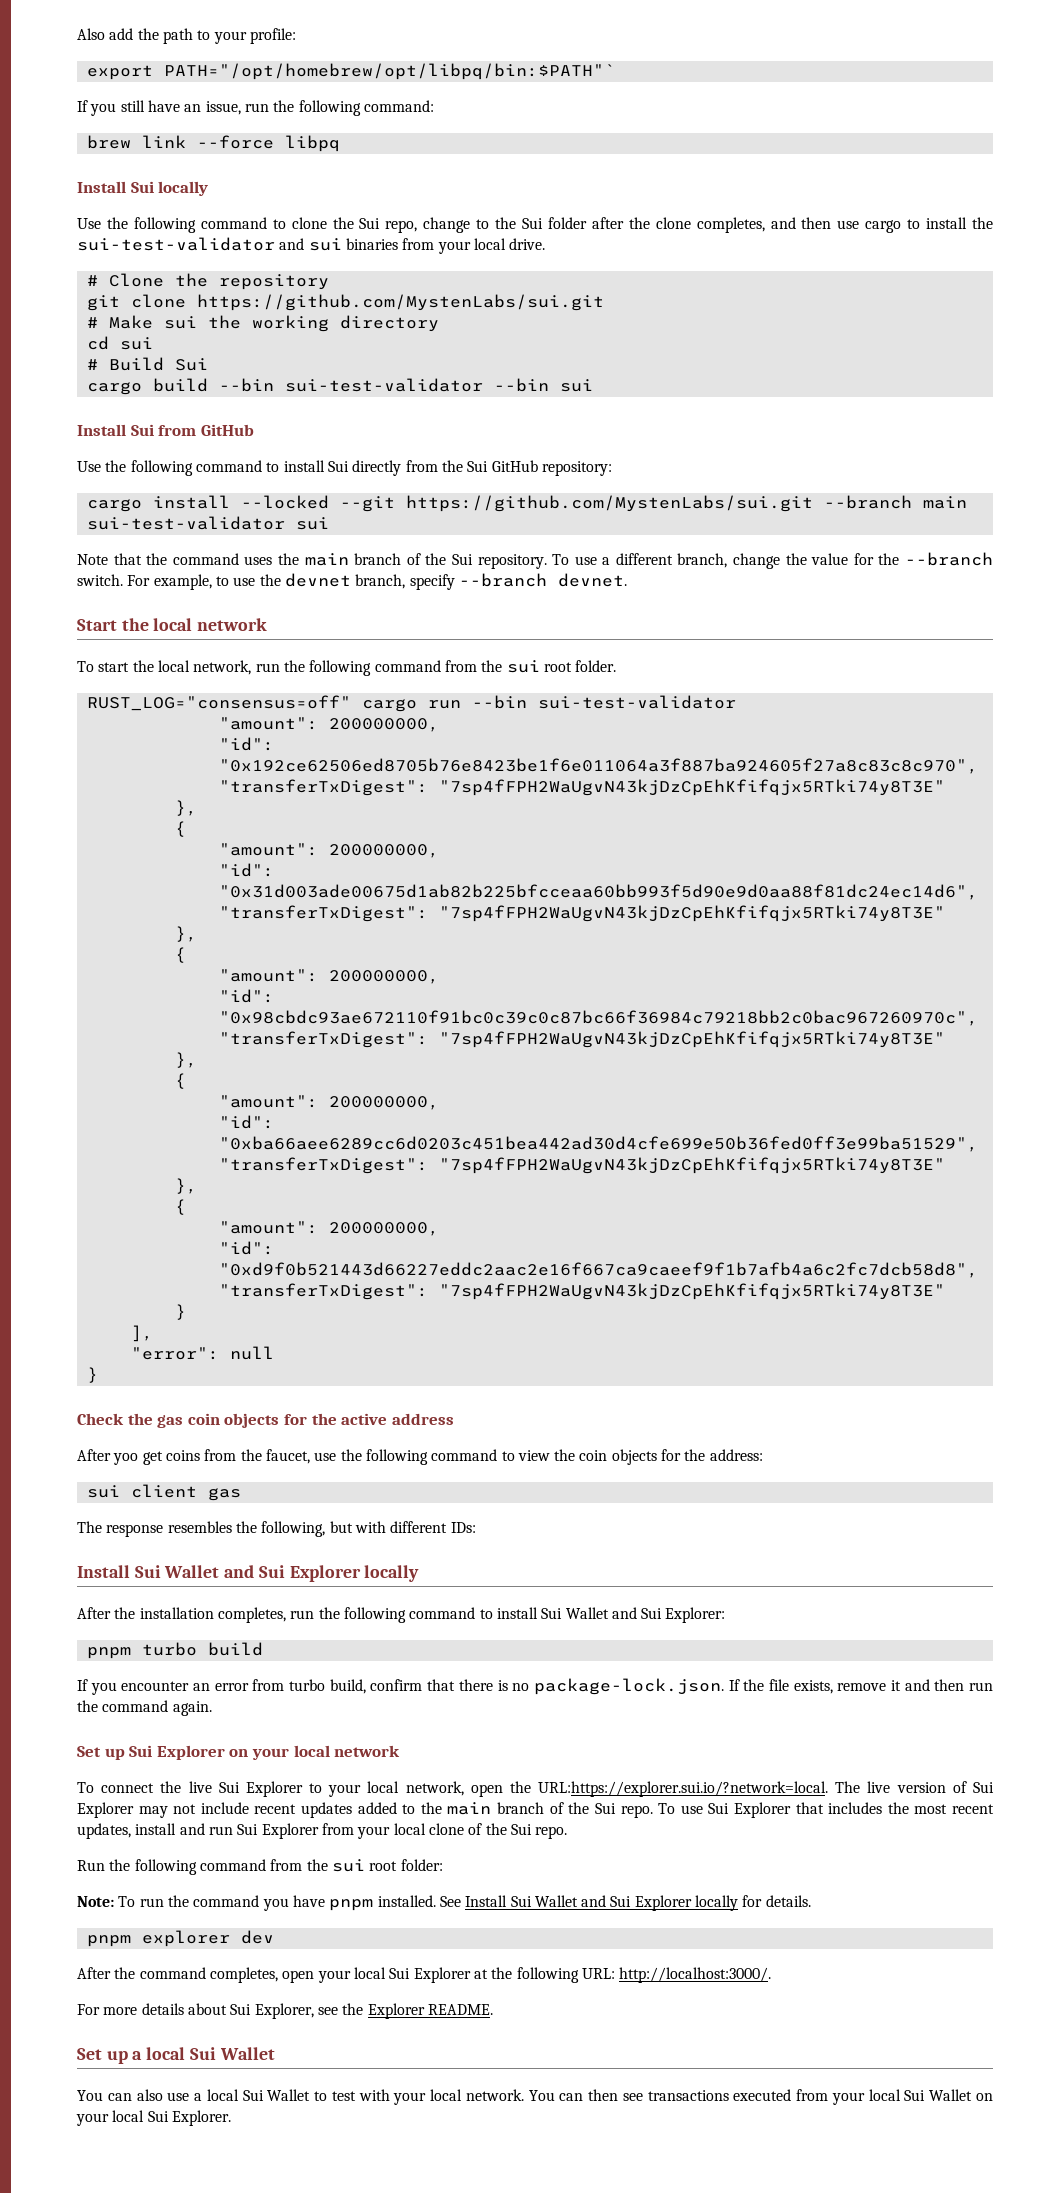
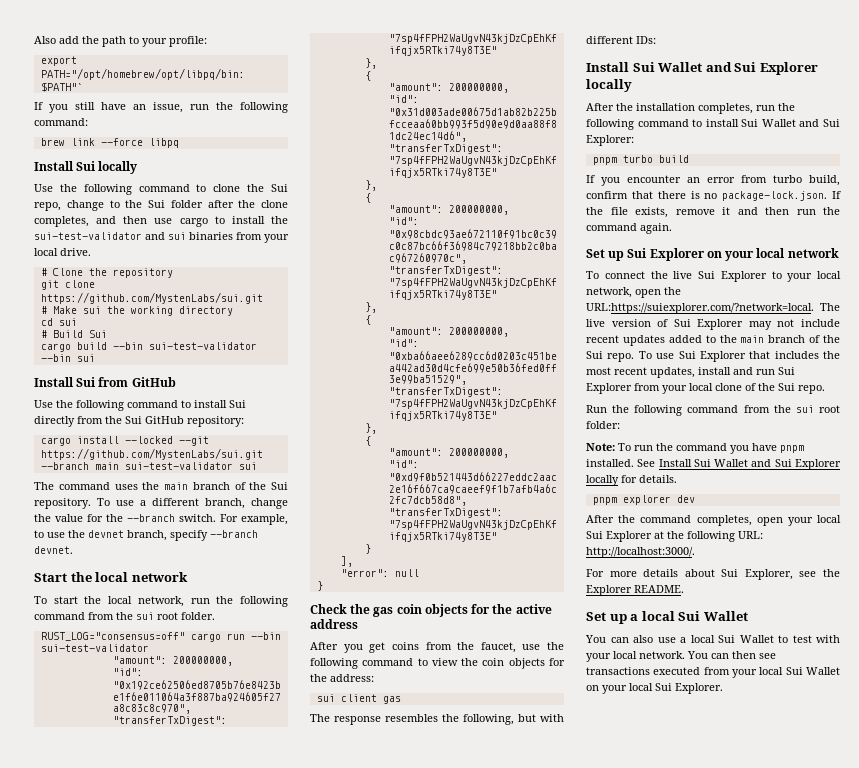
- Note that the command uses the main branch of the Sui repository.
+ The command uses the main branch of the Sui repository.
- After yoo get coins from the faucet, use the following command to view the coin objects for the address:
+ After you get coins from the faucet, use the following command to view the coin objects for the address:
- To connect the live Sui Explorer to your local network, open the URL:https://explorer.sui.io/?network=local. The live version of Sui Explorer may not include recent updates added to the main branch of the Sui repo.
+ To connect the live Sui Explorer to your local network, open the URL:https://suiexplorer.com/?network=local. The live version of Sui Explorer may not include recent updates added to the main branch of the Sui repo.

